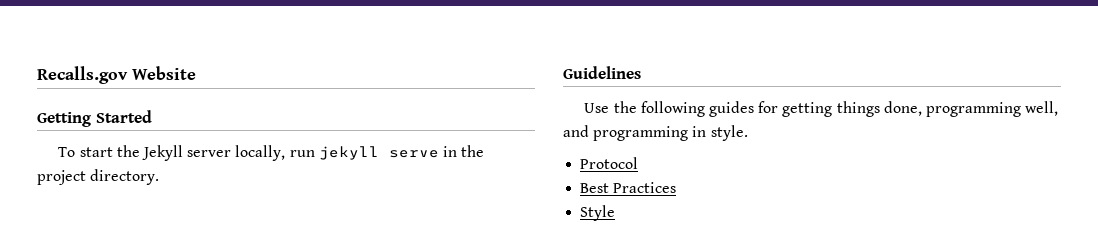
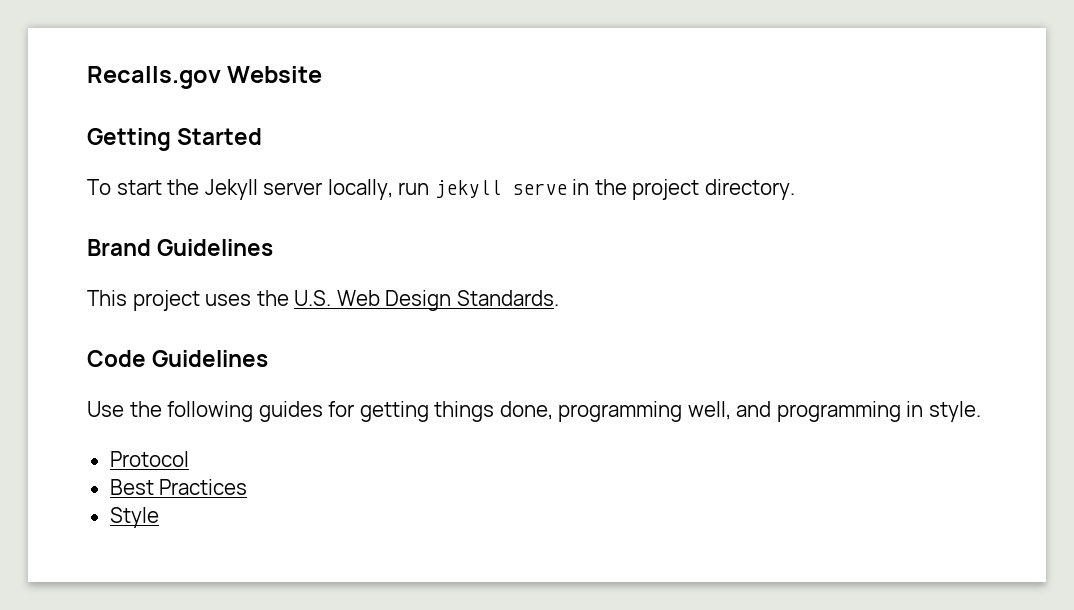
- Guidelines
+ Brand Guidelines
+ This project uses the U.S. Web Design Standards.
+ Code Guidelines

